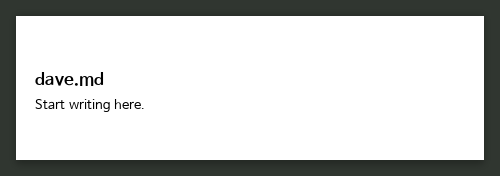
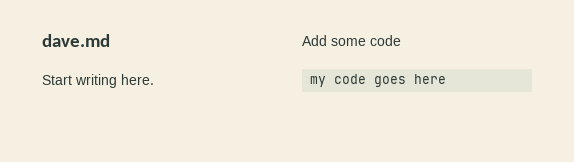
+ Add some code
+ my code goes here

